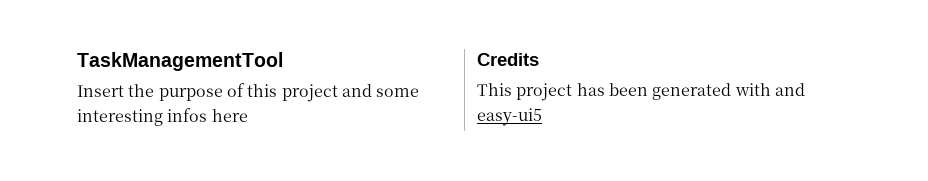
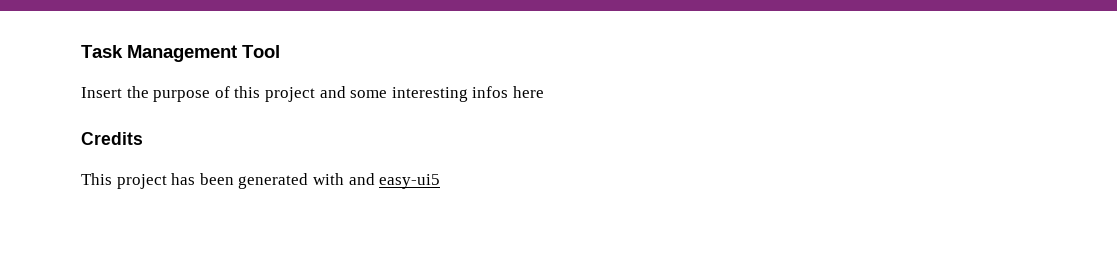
- TaskManagementTool
+ Task Management Tool

